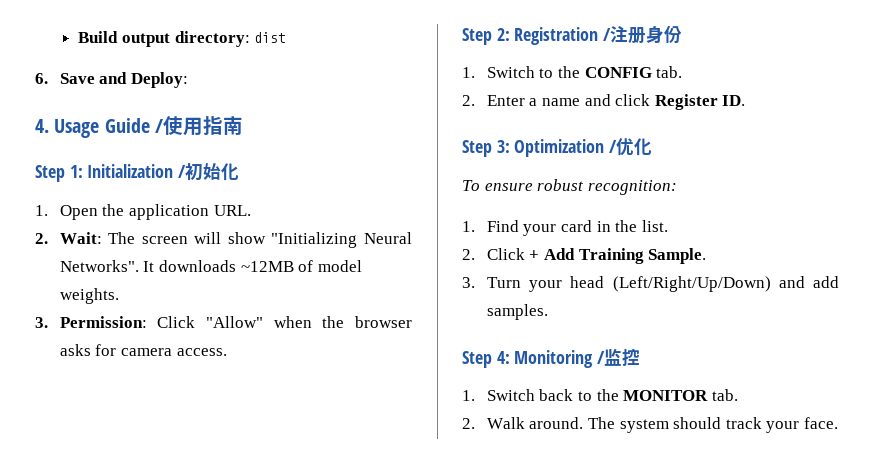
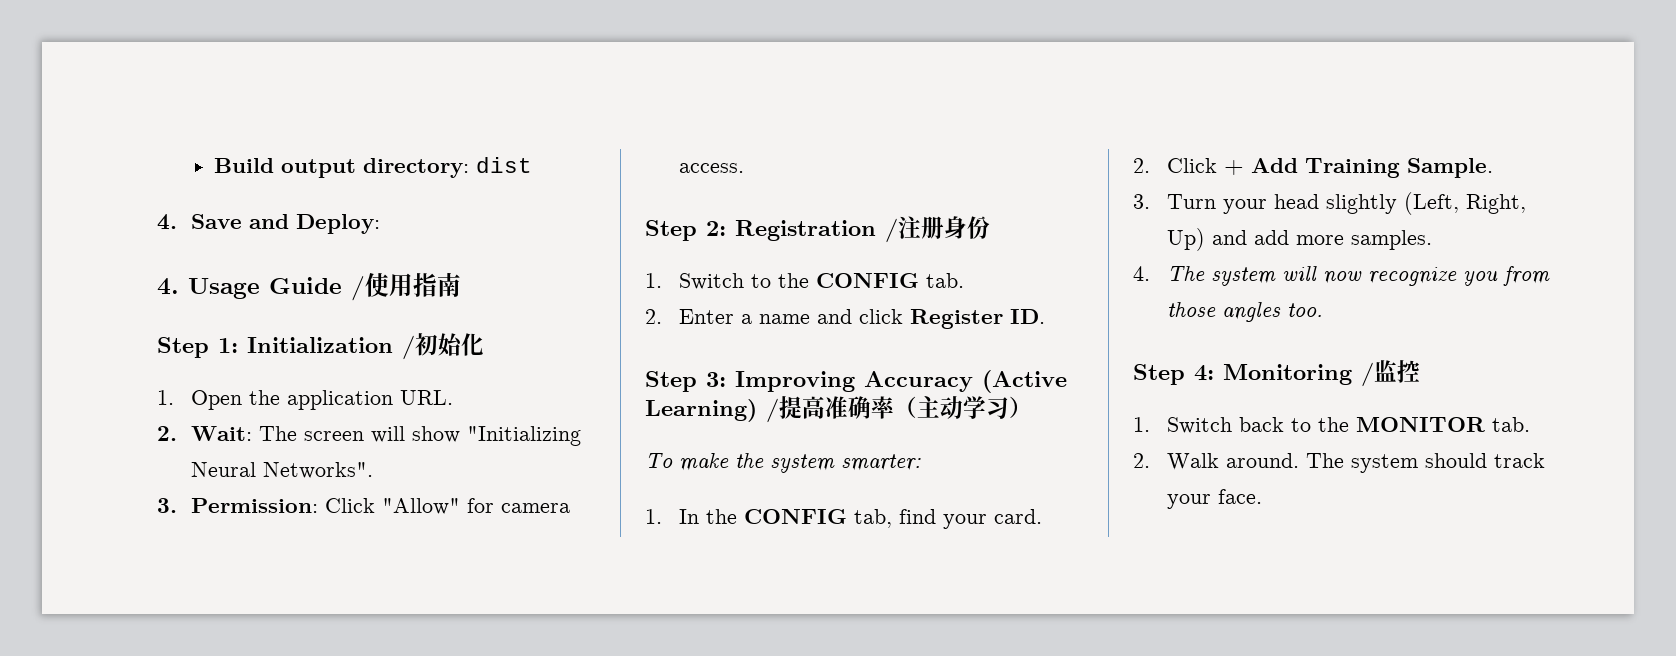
- 6. Save and Deploy:
+ 4. Save and Deploy:
- It downloads ~12MB of model weights.
- 3. Permission: Click "Allow" when the browser asks for camera access.
+ 3. Permission: Click "Allow" for camera access.
- Step 3: Optimization /优化
- To ensure robust recognition:
- 1. Find your card in the list.
+ Step 3: Improving Accuracy (Active Learning) /提高准确率（主动学习）
+ To make the system smarter:
+ 1. In the CONFIG tab, find your card.
- 3. Turn your head (Left/Right/Up/Down) and add samples.
+ 3. Turn your head slightly (Left, Right, Up) and add more samples.
+ 4. The system will now recognize you from those angles too.

